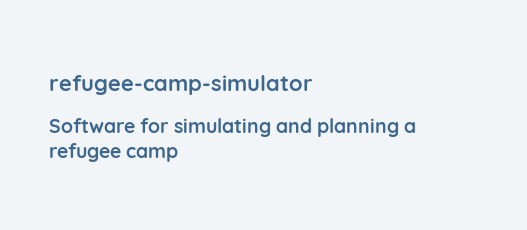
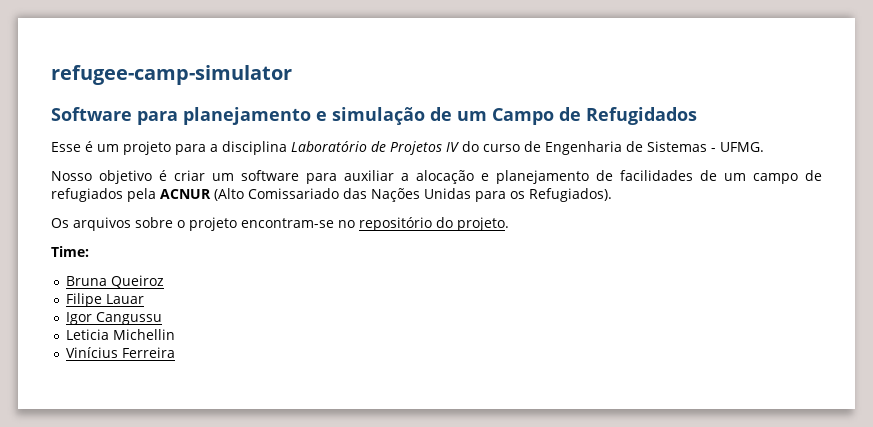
- Software for simulating and planning a refugee camp
+ Software para planejamento e simulação de um Campo de Refugidados
+ Esse é um projeto para a disciplina Laboratório de Projetos IV do curso de Engenharia de Sistemas - UFMG.
+ Nosso objetivo é criar um software para auxiliar a alocação e planejamento de facilidades de um campo de refugiados pela ACNUR (Alto Comissariado das Nações Unidas para os Refugiados).
+ Os arquivos sobre o projeto encontram-se no repositório do projeto.
+ Time:
+ Bruna Queiroz
+ Filipe Lauar
+ Igor Cangussu
+ Leticia Michellin
+ Vinícius Ferreira

